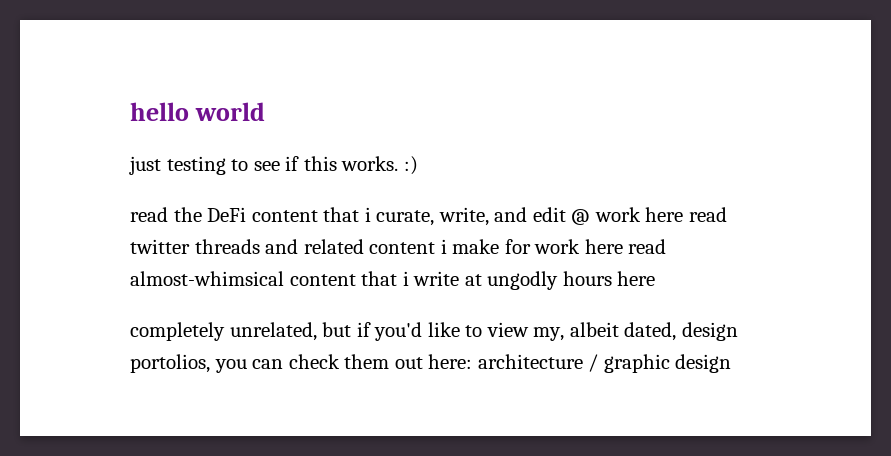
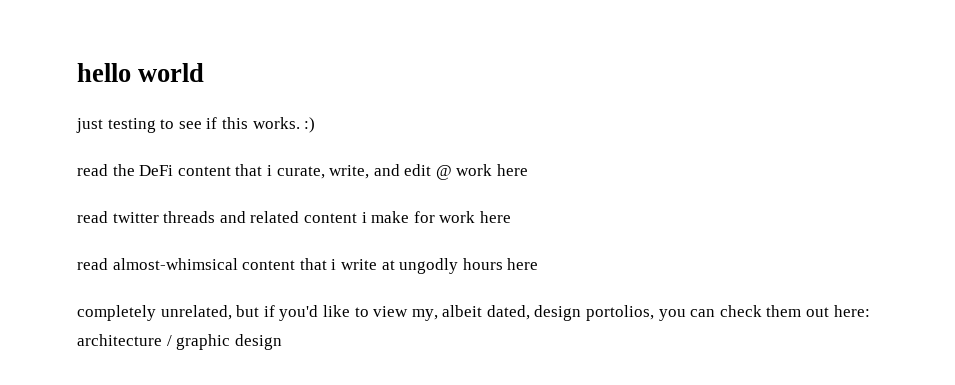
- read the DeFi content that i curate, write, and edit @ work here read twitter threads and related content i make for work here read almost-whimsical content that i write at ungodly hours here
+ read the DeFi content that i curate, write, and edit @ work here
+ read twitter threads and related content i make for work here
+ read almost-whimsical content that i write at ungodly hours here

